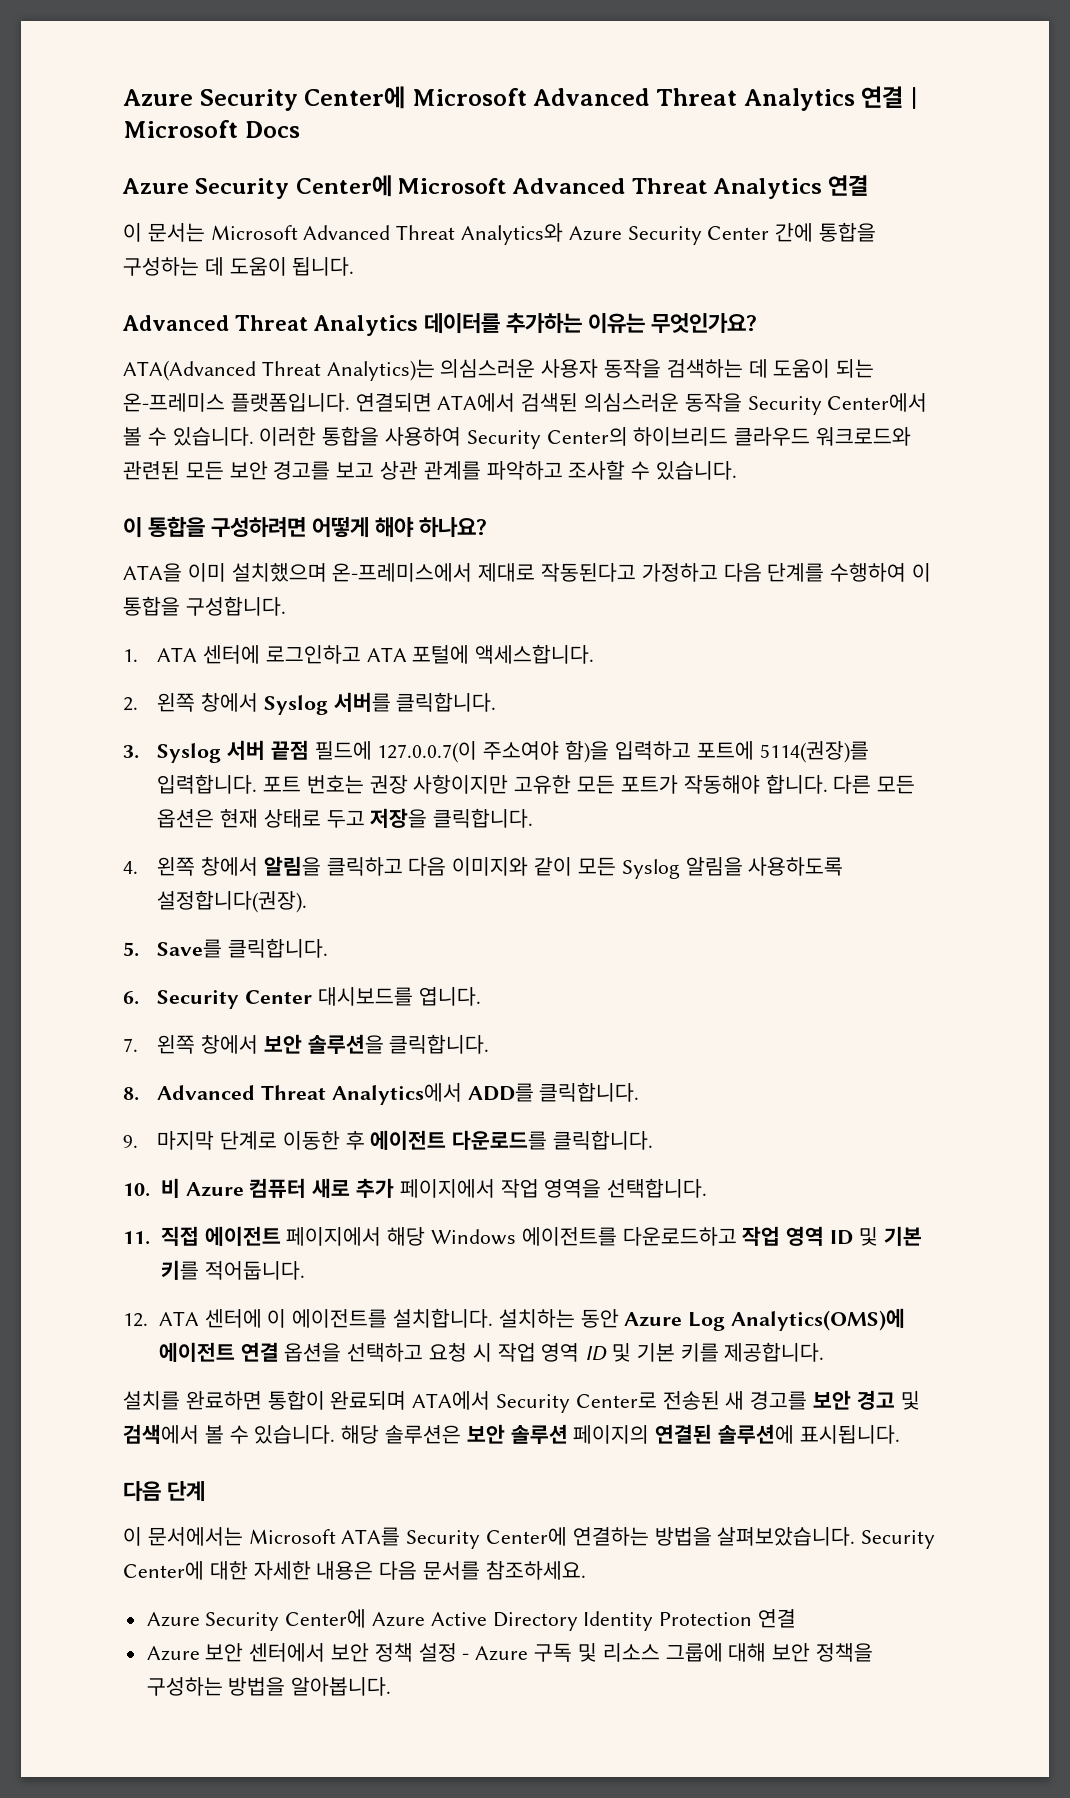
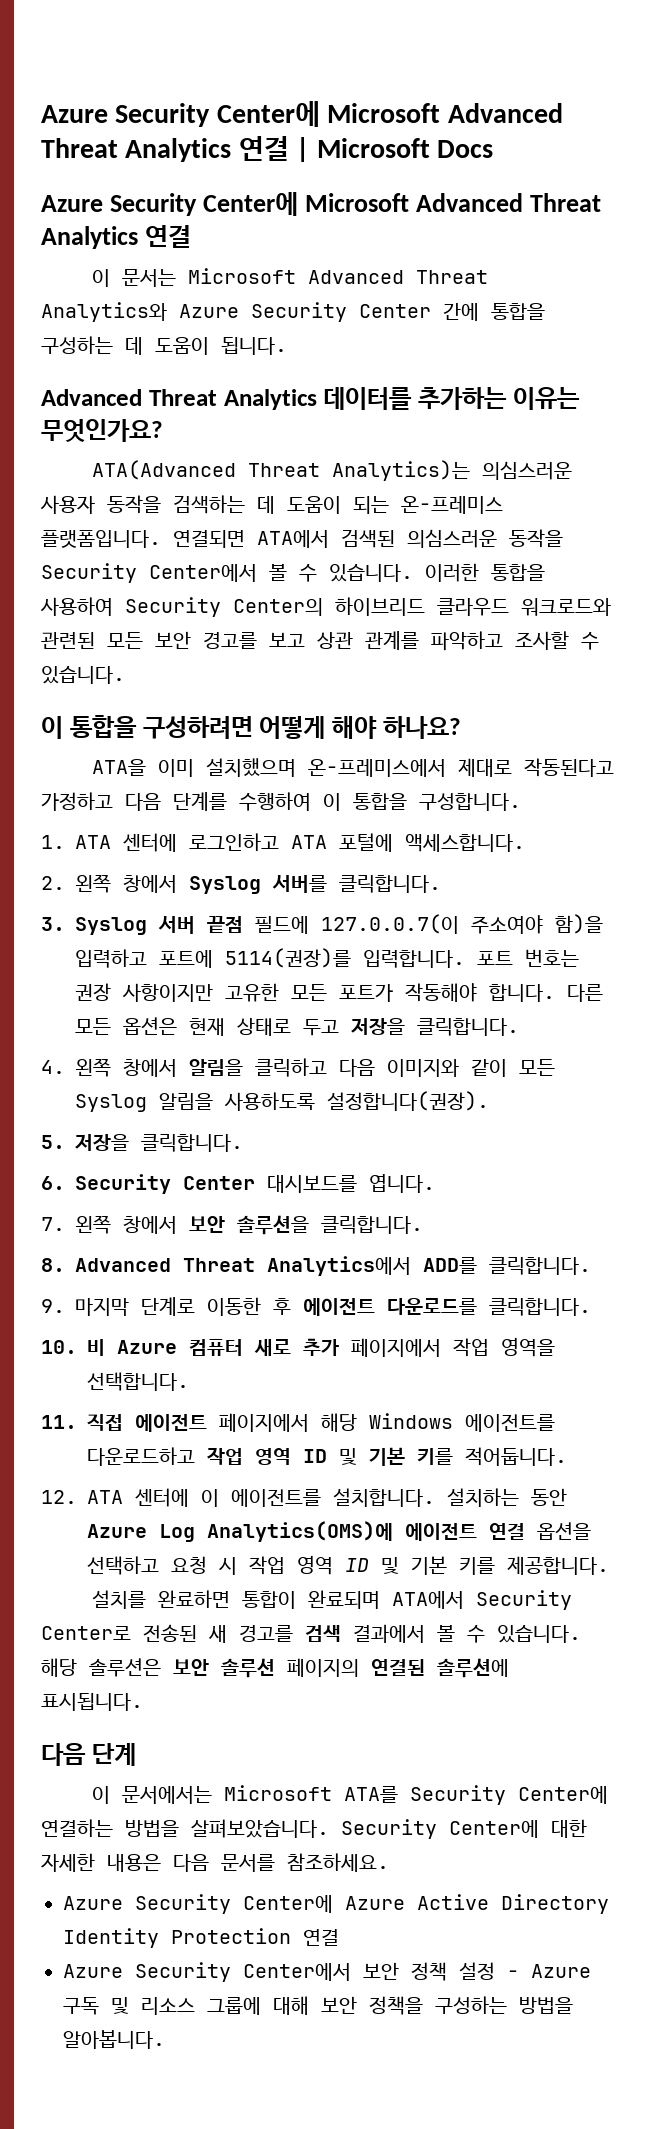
- 5. Save를 클릭합니다.
+ 5. 저장을 클릭합니다.
- 설치를 완료하면 통합이 완료되며 ATA에서 Security Center로 전송된 새 경고를 보안 경고 및 검색에서 볼 수 있습니다.
+ 설치를 완료하면 통합이 완료되며 ATA에서 Security Center로 전송된 새 경고를 검색 결과에서 볼 수 있습니다.
- Azure 보안 센터에서 보안 정책 설정 - Azure 구독 및 리소스 그룹에 대해 보안 정책을 구성하는 방법을 알아봅니다.
+ Azure Security Center에서 보안 정책 설정 - Azure 구독 및 리소스 그룹에 대해 보안 정책을 구성하는 방법을 알아봅니다.

